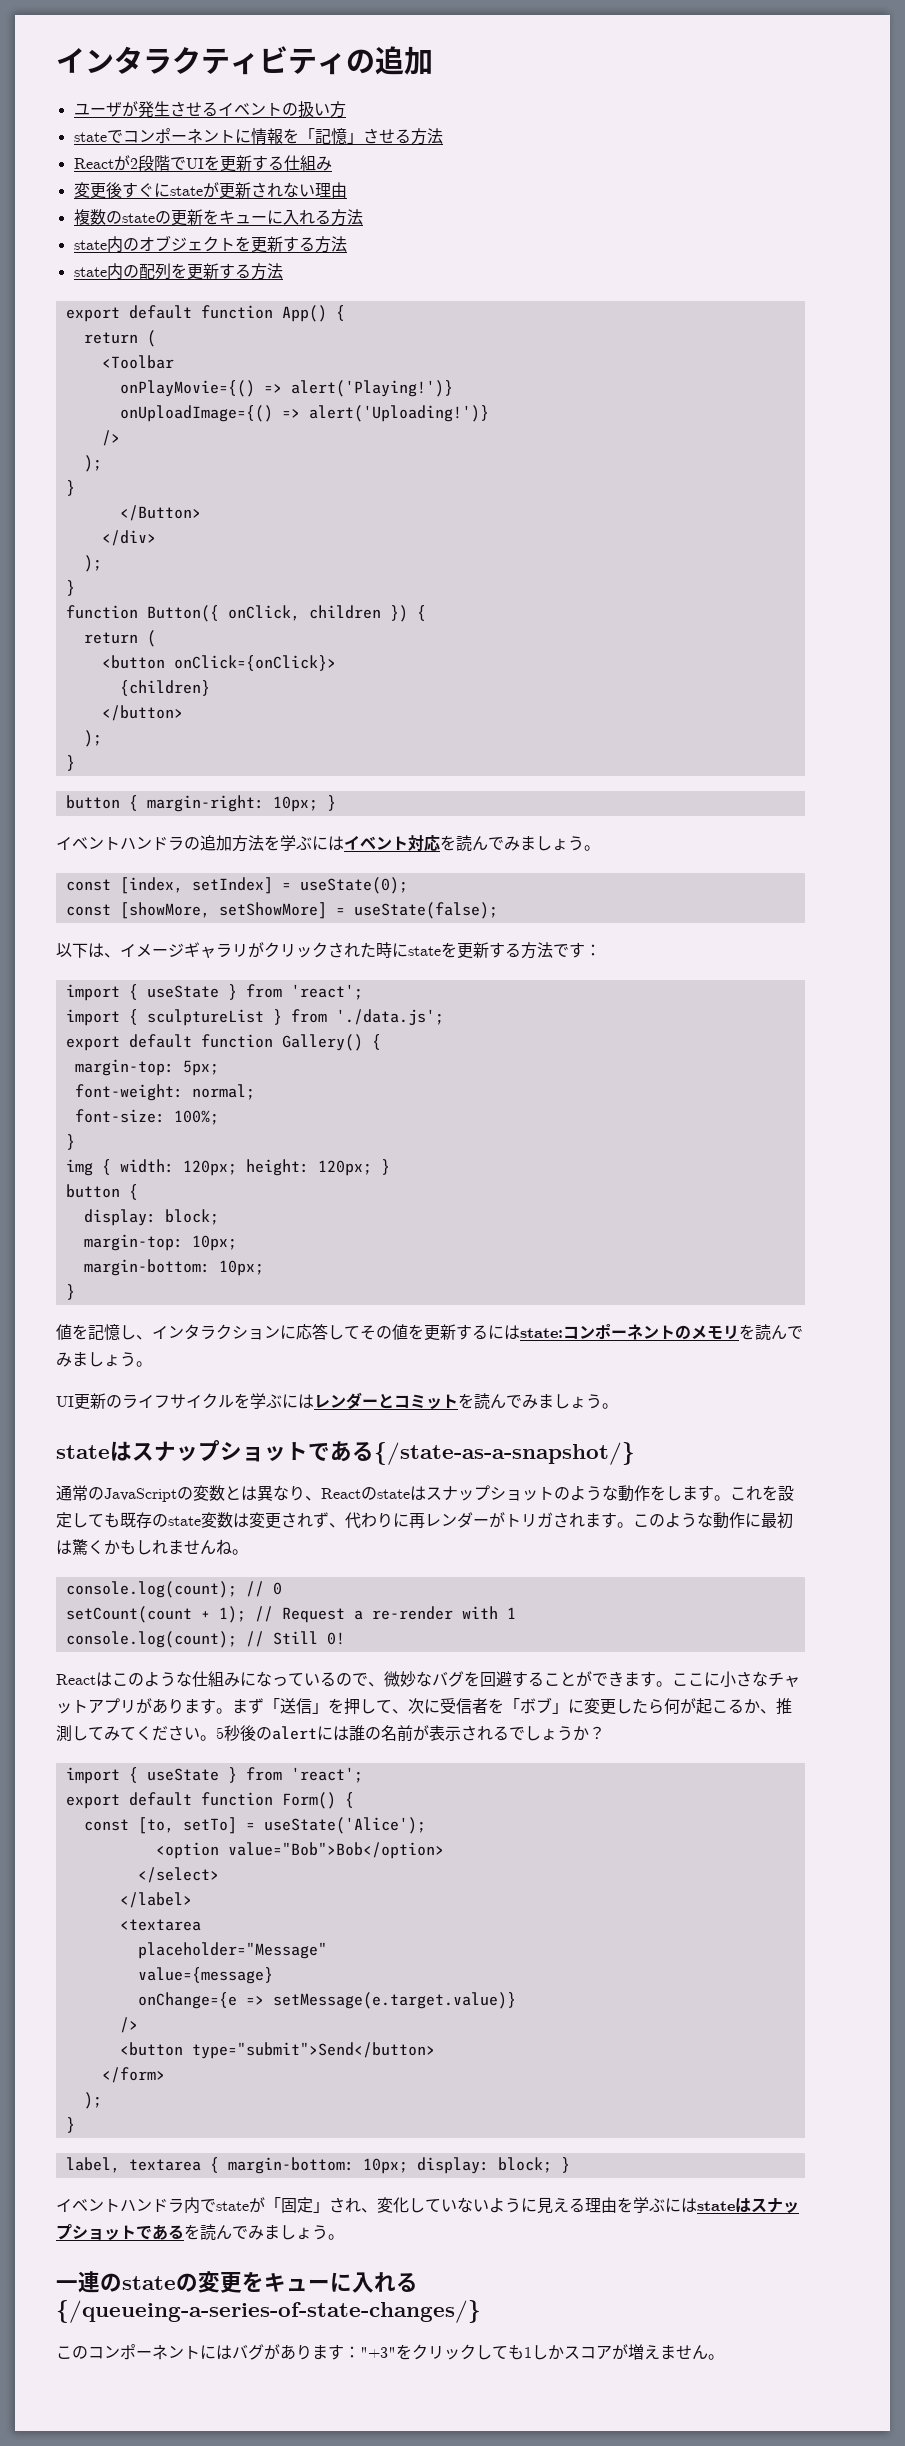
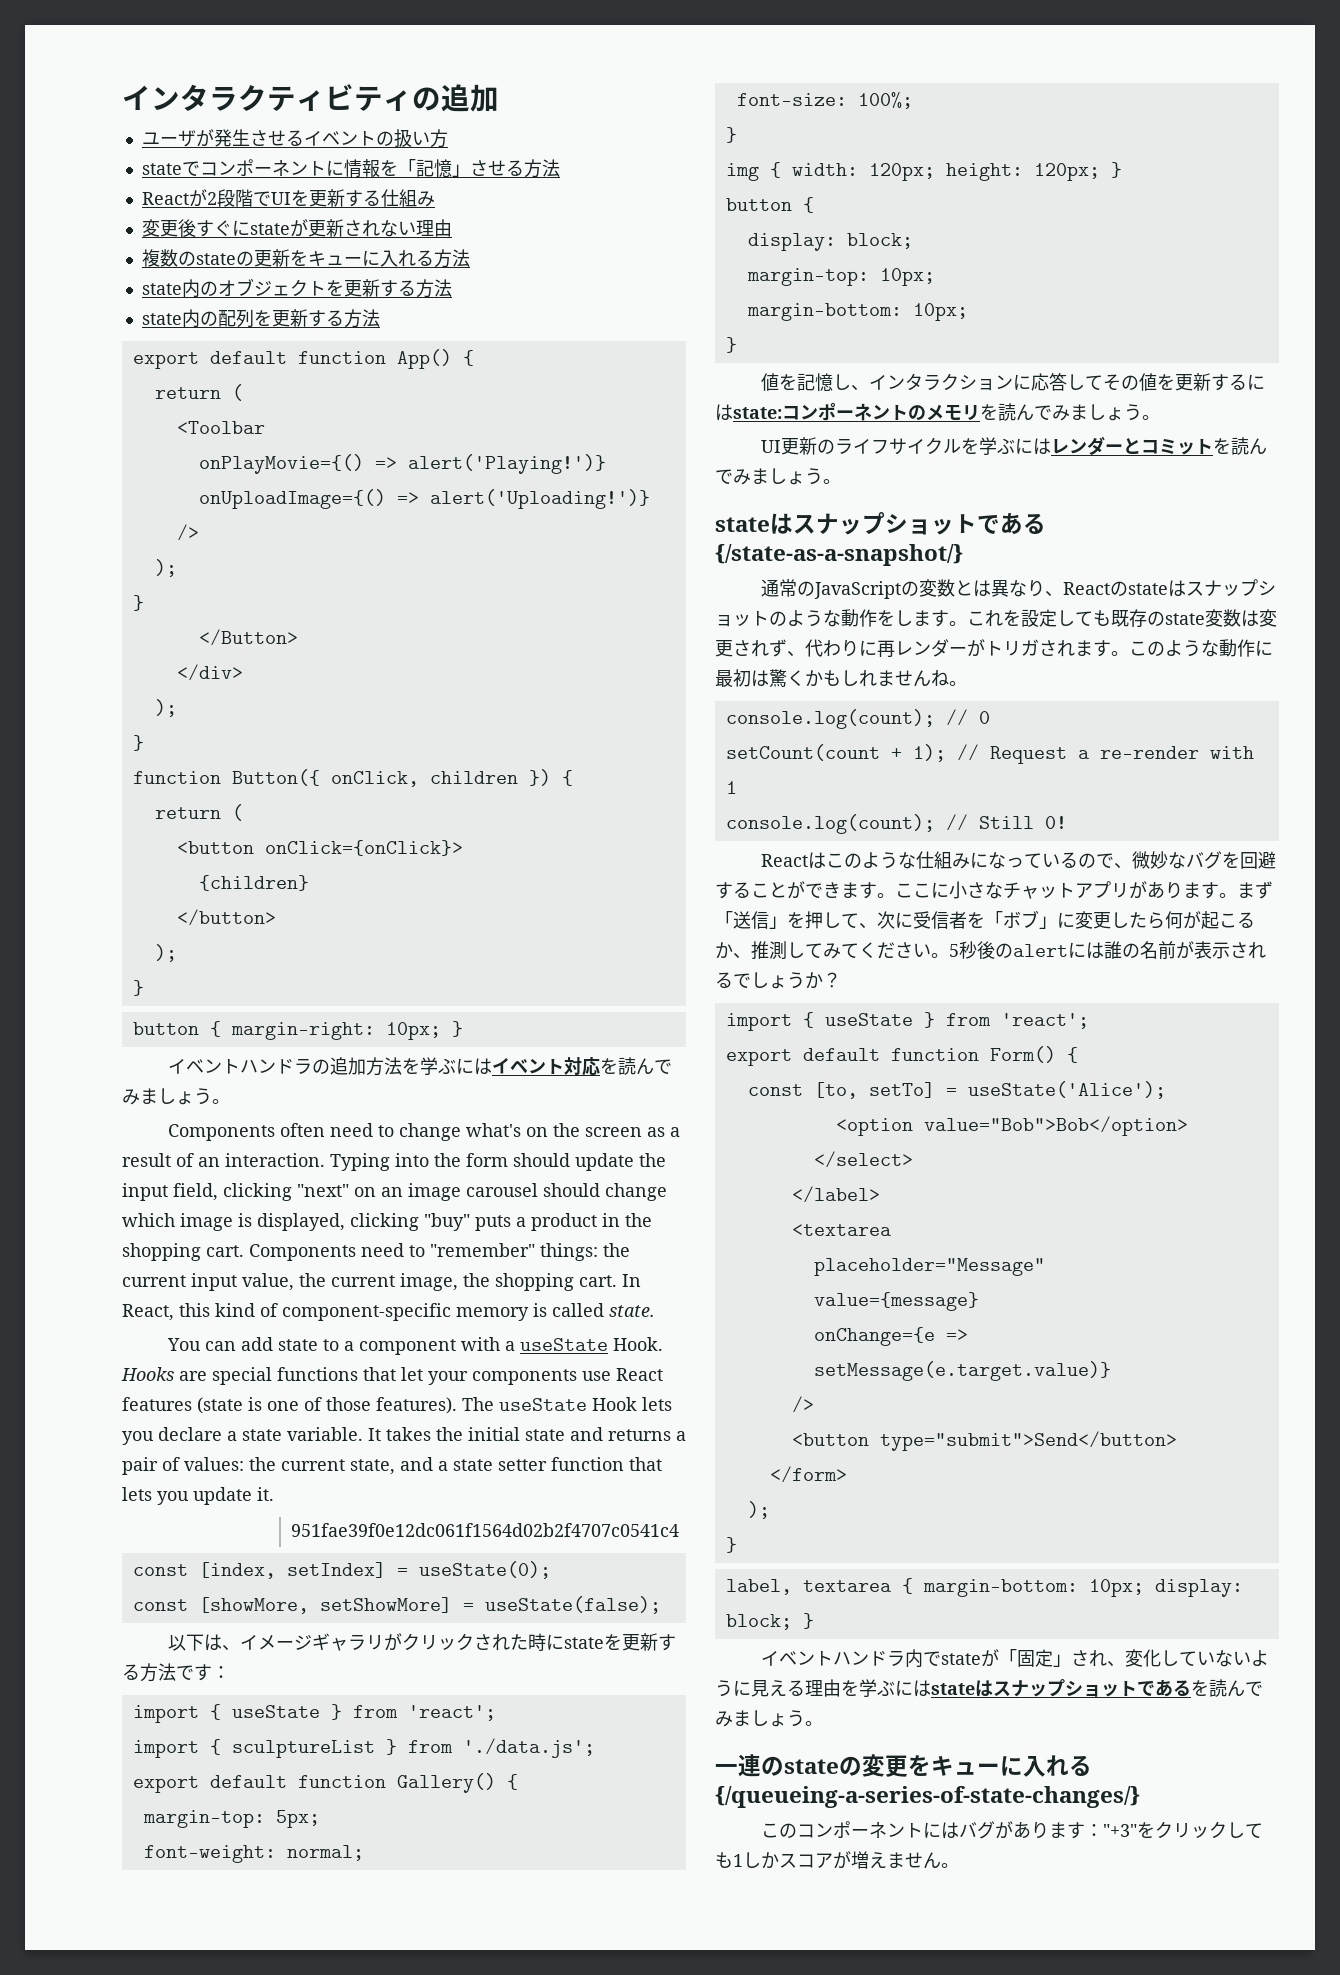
+ Components often need to change what's on the screen as a result of an interaction. Typing into the form should update the input field, clicking "next" on an image carousel should change which image is displayed, clicking "buy" puts a product in the shopping cart. Components need to "remember" things: the current input value, the current image, the shopping cart. In React, this kind of component-specific memory is called state.
+ You can add state to a component with a useState Hook. Hooks are special functions that let your components use React features (state is one of those features). The useState Hook lets you declare a state variable. It takes the initial state and returns a pair of values: the current state, and a state setter function that lets you update it.
+ 951fae39f0e12dc061f1564d02b2f4707c0541c4

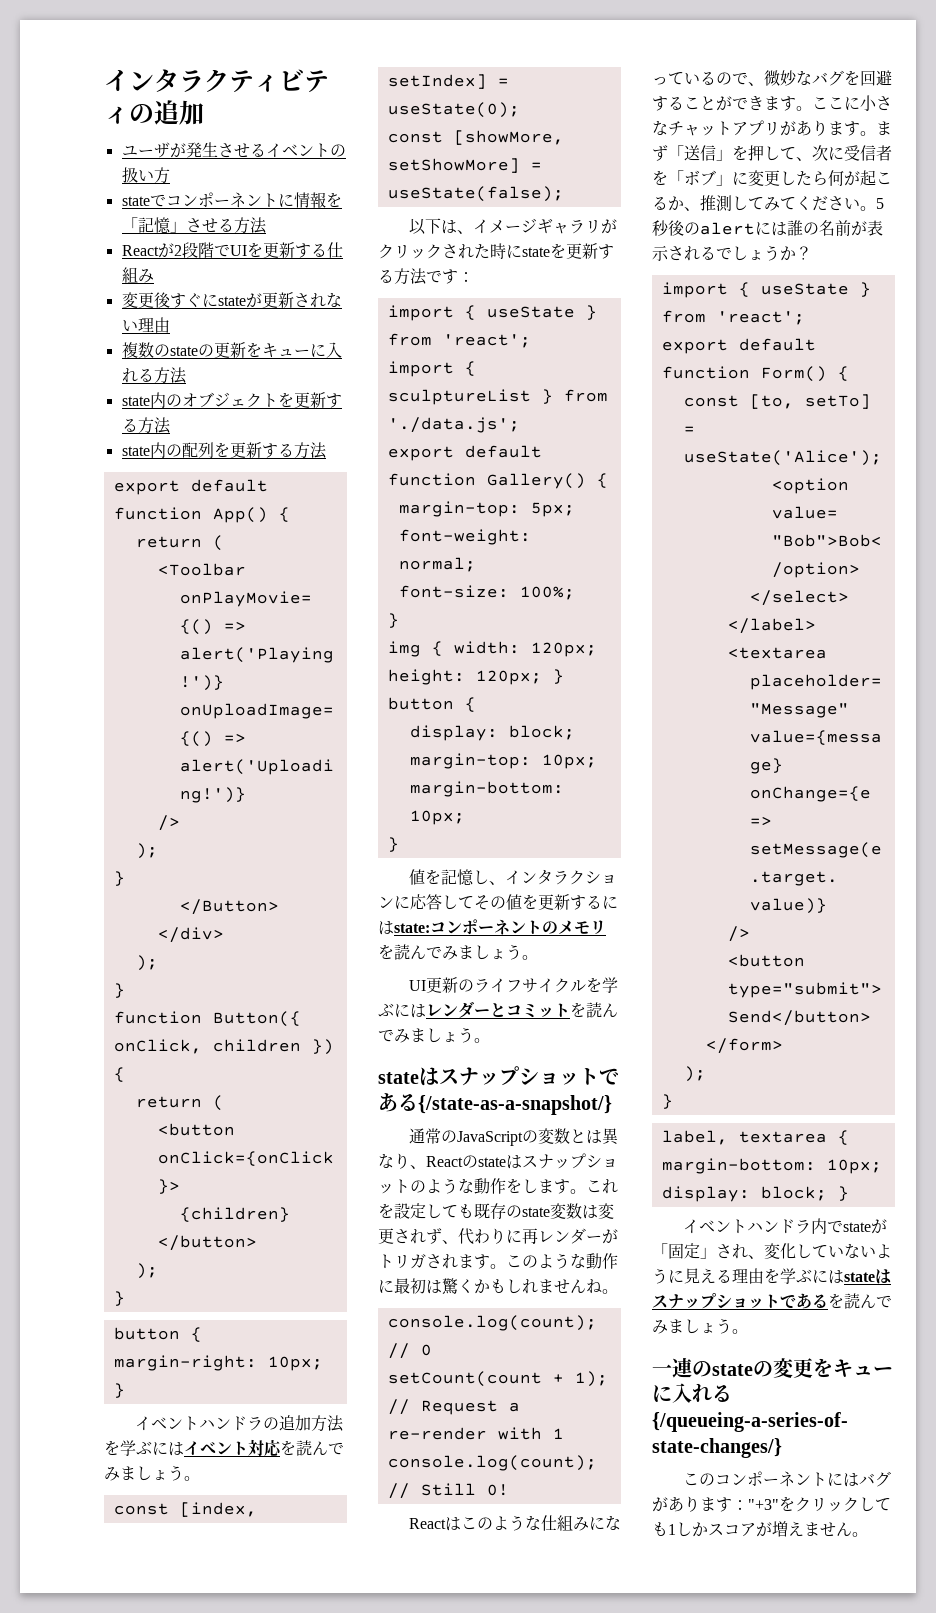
- Components often need to change what's on the screen as a result of an interaction. Typing into the form should update the input field, clicking "next" on an image carousel should change which image is displayed, clicking "buy" puts a product in the shopping cart. Components need to "remember" things: the current input value, the current image, the shopping cart. In React, this kind of component-specific memory is called state.
- You can add state to a component with a useState Hook. Hooks are special functions that let your components use React features (state is one of those features). The useState Hook lets you declare a state variable. It takes the initial state and returns a pair of values: the current state, and a state setter function that lets you update it.
- 951fae39f0e12dc061f1564d02b2f4707c0541c4

